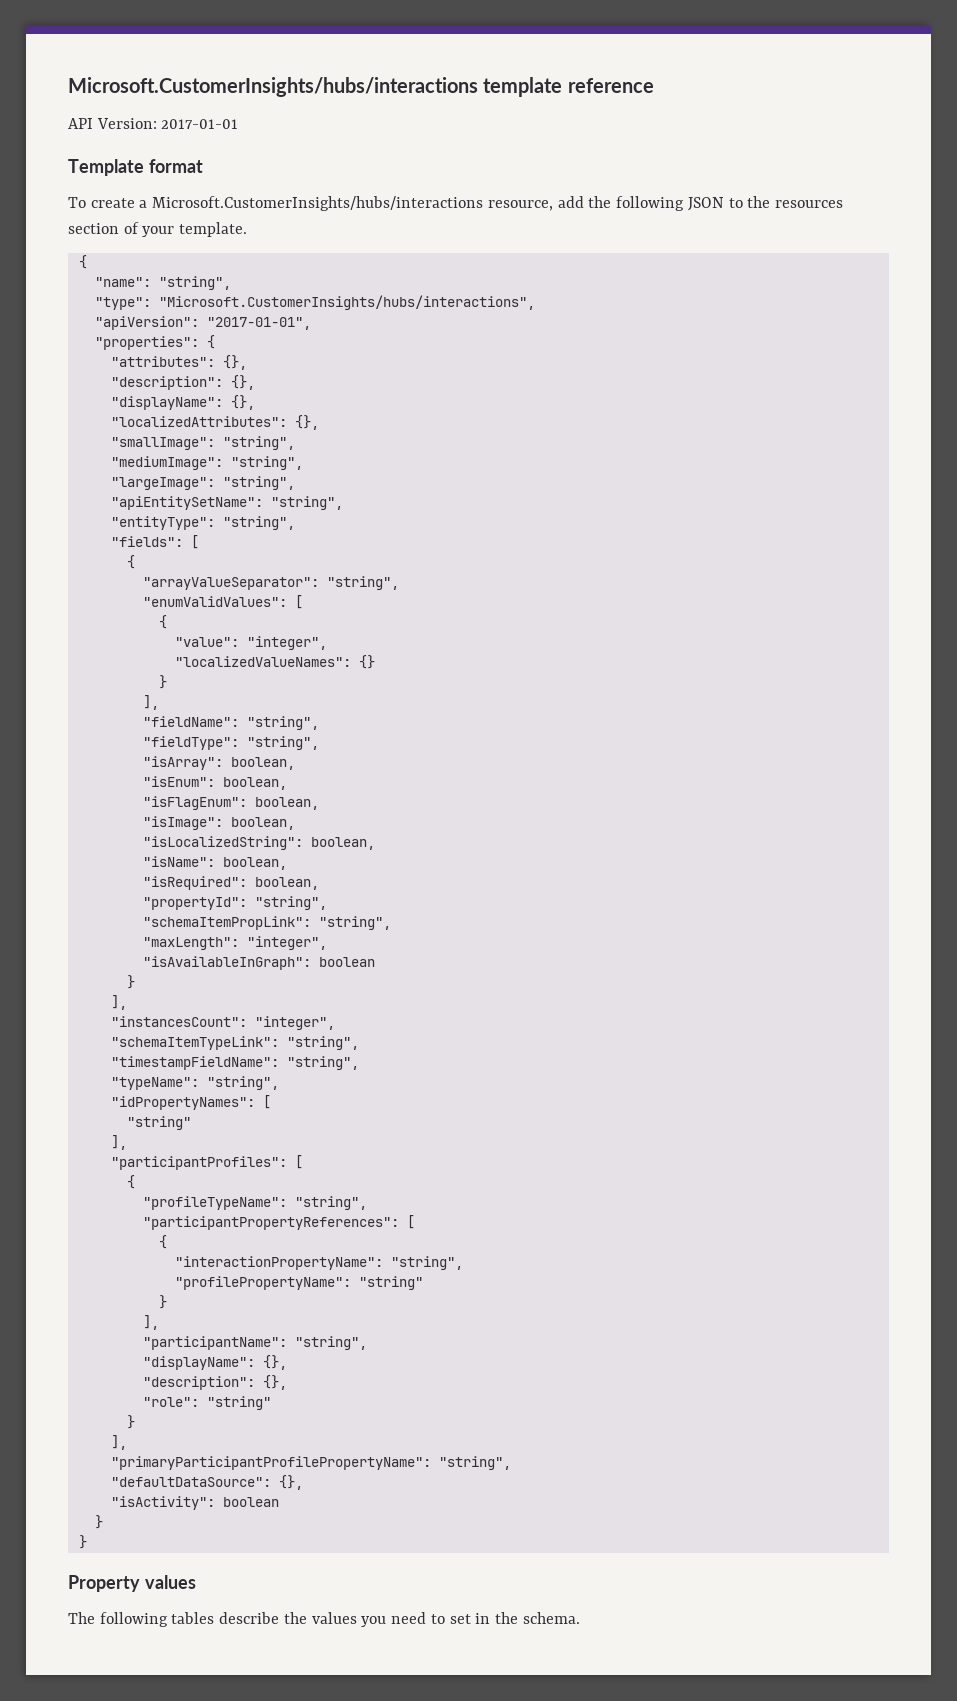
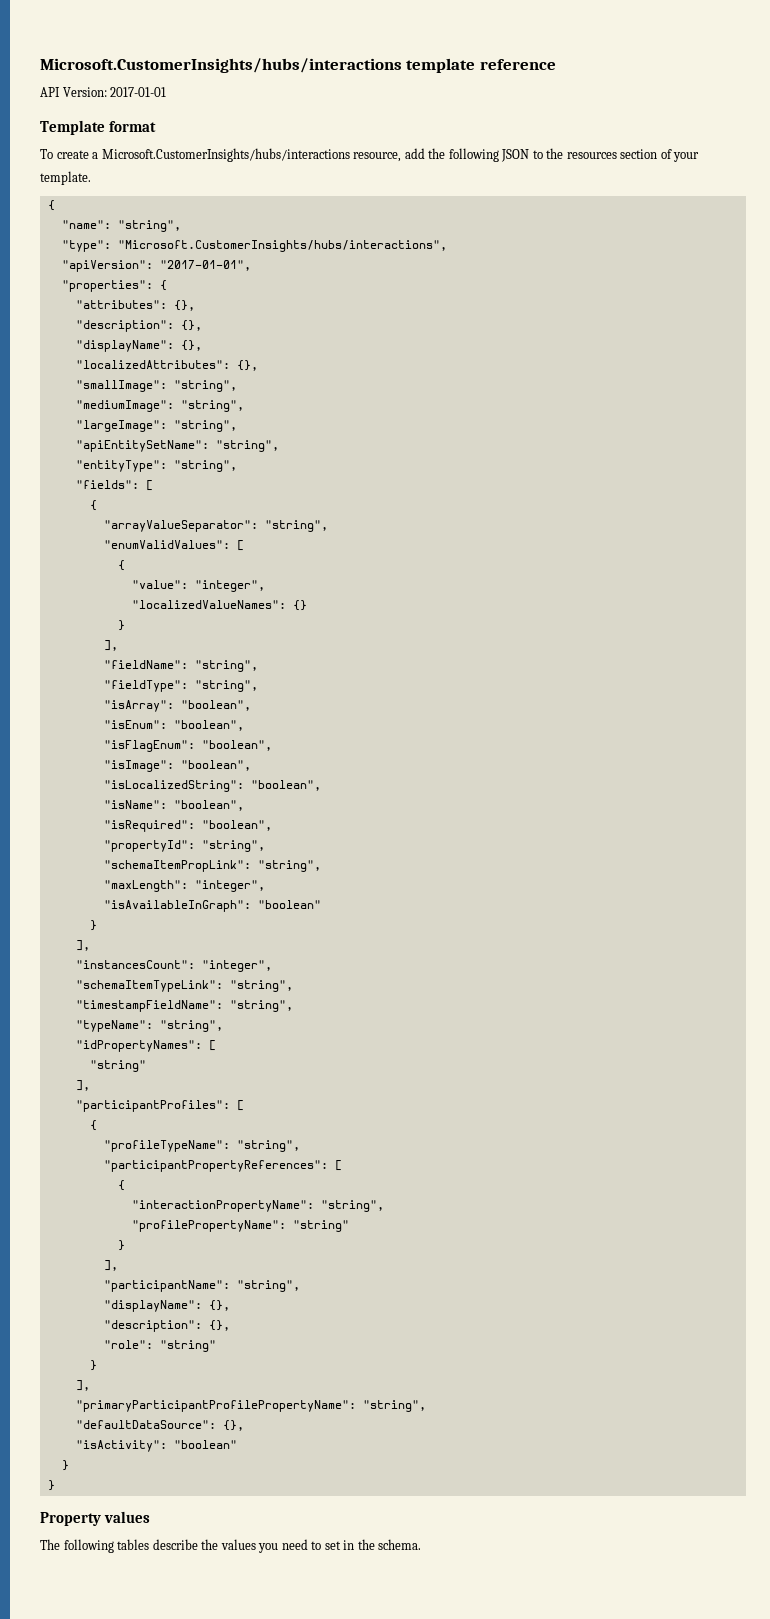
- "isArray": boolean,
+ "isArray": "boolean",
- "isEnum": boolean,
+ "isEnum": "boolean",
- "isFlagEnum": boolean,
+ "isFlagEnum": "boolean",
- "isImage": boolean,
+ "isImage": "boolean",
- "isLocalizedString": boolean,
+ "isLocalizedString": "boolean",
- "isName": boolean,
+ "isName": "boolean",
- "isRequired": boolean,
+ "isRequired": "boolean",
- "isAvailableInGraph": boolean
+ "isAvailableInGraph": "boolean"
- "isActivity": boolean
+ "isActivity": "boolean"

